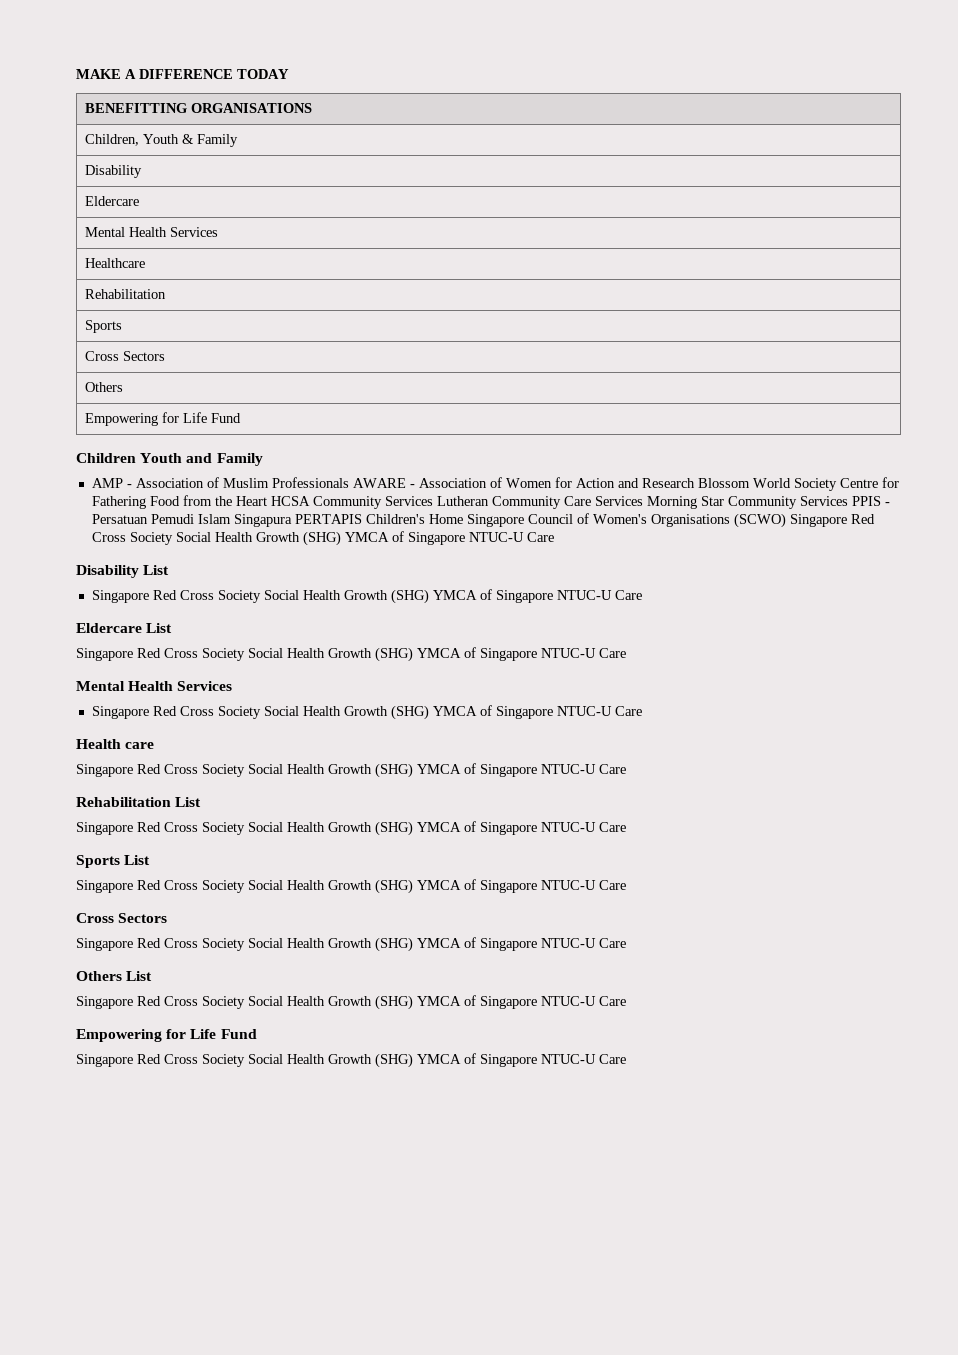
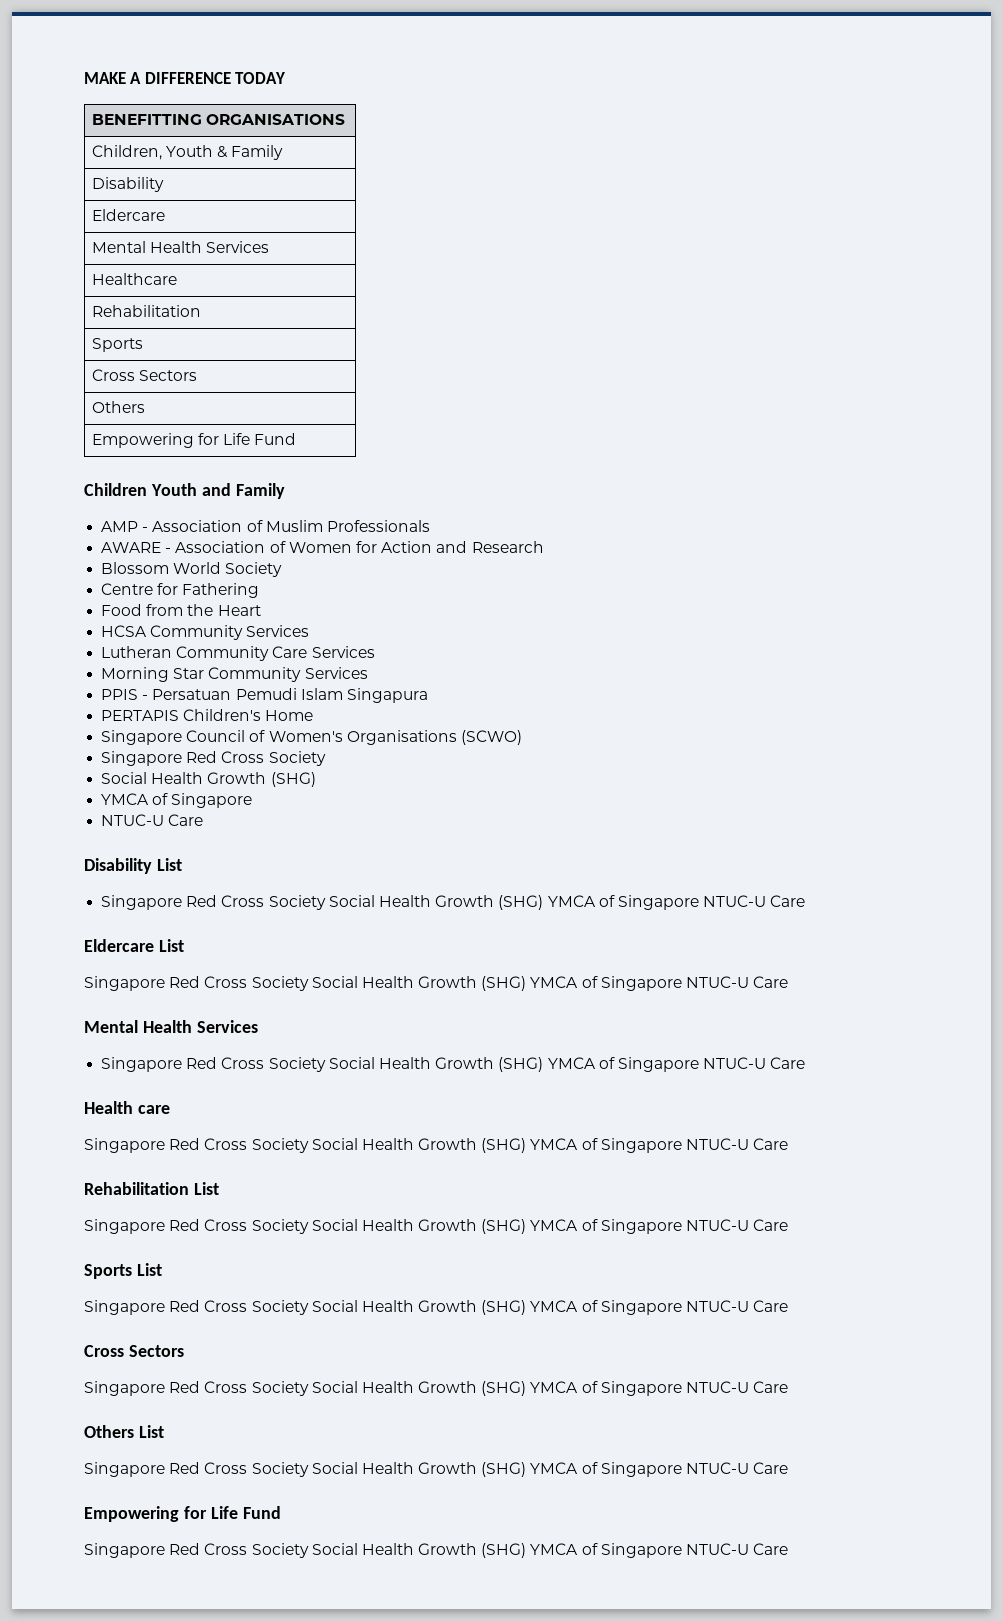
- AMP - Association of Muslim Professionals AWARE - Association of Women for Action and Research Blossom World Society Centre for Fathering Food from the Heart HCSA Community Services Lutheran Community Care Services Morning Star Community Services PPIS - Persatuan Pemudi Islam Singapura PERTAPIS Children's Home Singapore Council of Women's Organisations (SCWO) Singapore Red Cross Society Social Health Growth (SHG) YMCA of Singapore NTUC-U Care
+ AMP - Association of Muslim Professionals
+ AWARE - Association of Women for Action and Research
+ Blossom World Society
+ Centre for Fathering
+ Food from the Heart
+ HCSA Community Services
+ Lutheran Community Care Services
+ Morning Star Community Services
+ PPIS - Persatuan Pemudi Islam Singapura
+ PERTAPIS Children's Home
+ Singapore Council of Women's Organisations (SCWO)
+ Singapore Red Cross Society
+ Social Health Growth (SHG)
+ YMCA of Singapore
+ NTUC-U Care

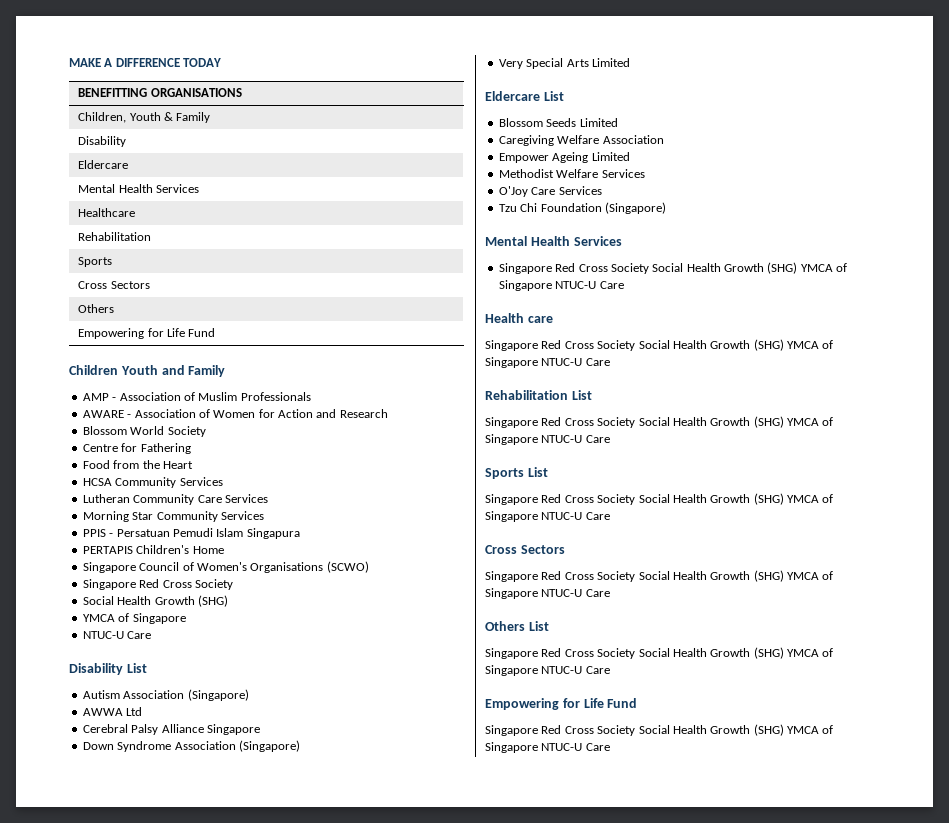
  Disability List
- Singapore Red Cross Society Social Health Growth (SHG) YMCA of Singapore NTUC-U Care
+ Autism Association (Singapore)
+ AWWA Ltd
+ Cerebral Palsy Alliance Singapore
+ Down Syndrome Association (Singapore)
+ Very Special Arts Limited
  Eldercare List
- Singapore Red Cross Society Social Health Growth (SHG) YMCA of Singapore NTUC-U Care
+ Blossom Seeds Limited
+ Caregiving Welfare Association
+ Empower Ageing Limited
+ Methodist Welfare Services
+ O'Joy Care Services
+ Tzu Chi Foundation (Singapore)

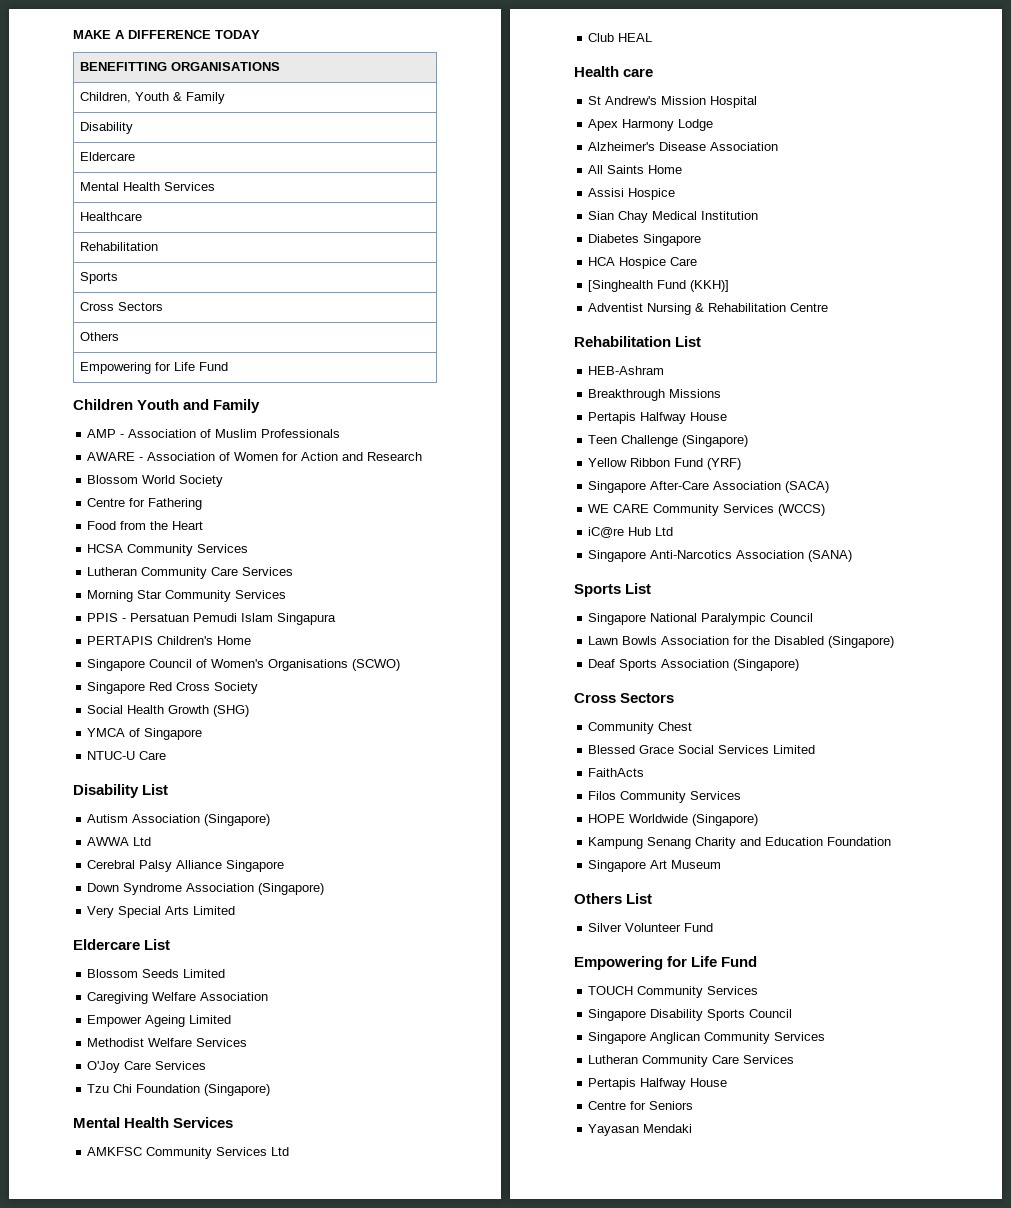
  Tzu Chi Foundation (Singapore)
  Mental Health Services
- Singapore Red Cross Society Social Health Growth (SHG) YMCA of Singapore NTUC-U Care
+ AMKFSC Community Services Ltd
+ Club HEAL
  Health care
- Singapore Red Cross Society Social Health Growth (SHG) YMCA of Singapore NTUC-U Care
+ St Andrew's Mission Hospital
+ Apex Harmony Lodge
+ Alzheimer's Disease Association
+ All Saints Home
+ Assisi Hospice
+ Sian Chay Medical Institution
+ Diabetes Singapore
+ HCA Hospice Care
+ [Singhealth Fund (KKH)]
+ Adventist Nursing & Rehabilitation Centre
  Rehabilitation List
- Singapore Red Cross Society Social Health Growth (SHG) YMCA of Singapore NTUC-U Care
+ HEB-Ashram
+ Breakthrough Missions
+ Pertapis Halfway House
+ Teen Challenge (Singapore)
+ Yellow Ribbon Fund (YRF)
+ Singapore After-Care Association (SACA)
+ WE CARE Community Services (WCCS)
+ iC@re Hub Ltd
+ Singapore Anti-Narcotics Association (SANA)
  Sports List
- Singapore Red Cross Society Social Health Growth (SHG) YMCA of Singapore NTUC-U Care
+ Singapore National Paralympic Council
+ Lawn Bowls Association for the Disabled (Singapore)
+ Deaf Sports Association (Singapore)
  Cross Sectors
- Singapore Red Cross Society Social Health Growth (SHG) YMCA of Singapore NTUC-U Care
+ Community Chest
+ Blessed Grace Social Services Limited
+ FaithActs
+ Filos Community Services
+ HOPE Worldwide (Singapore)
+ Kampung Senang Charity and Education Foundation
+ Singapore Art Museum
  Others List
- Singapore Red Cross Society Social Health Growth (SHG) YMCA of Singapore NTUC-U Care
+ Silver Volunteer Fund
  Empowering for Life Fund
- Singapore Red Cross Society Social Health Growth (SHG) YMCA of Singapore NTUC-U Care
+ TOUCH Community Services
+ Singapore Disability Sports Council
+ Singapore Anglican Community Services
+ Lutheran Community Care Services
+ Pertapis Halfway House
+ Centre for Seniors
+ Yayasan Mendaki

